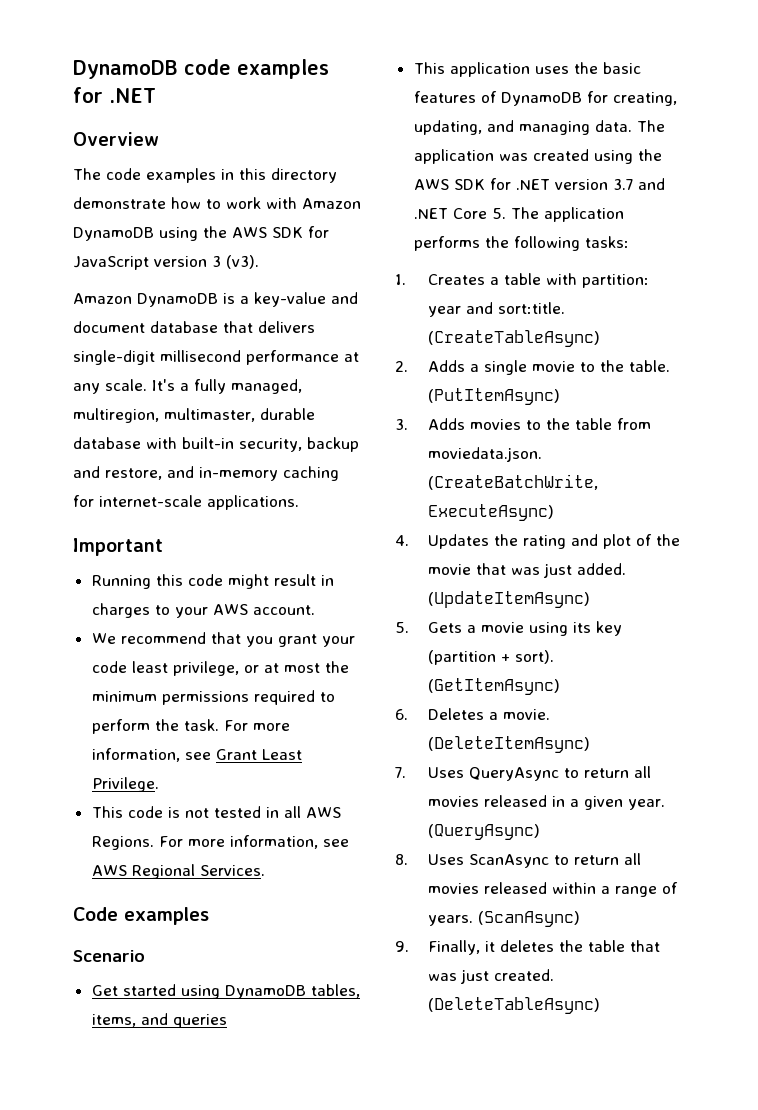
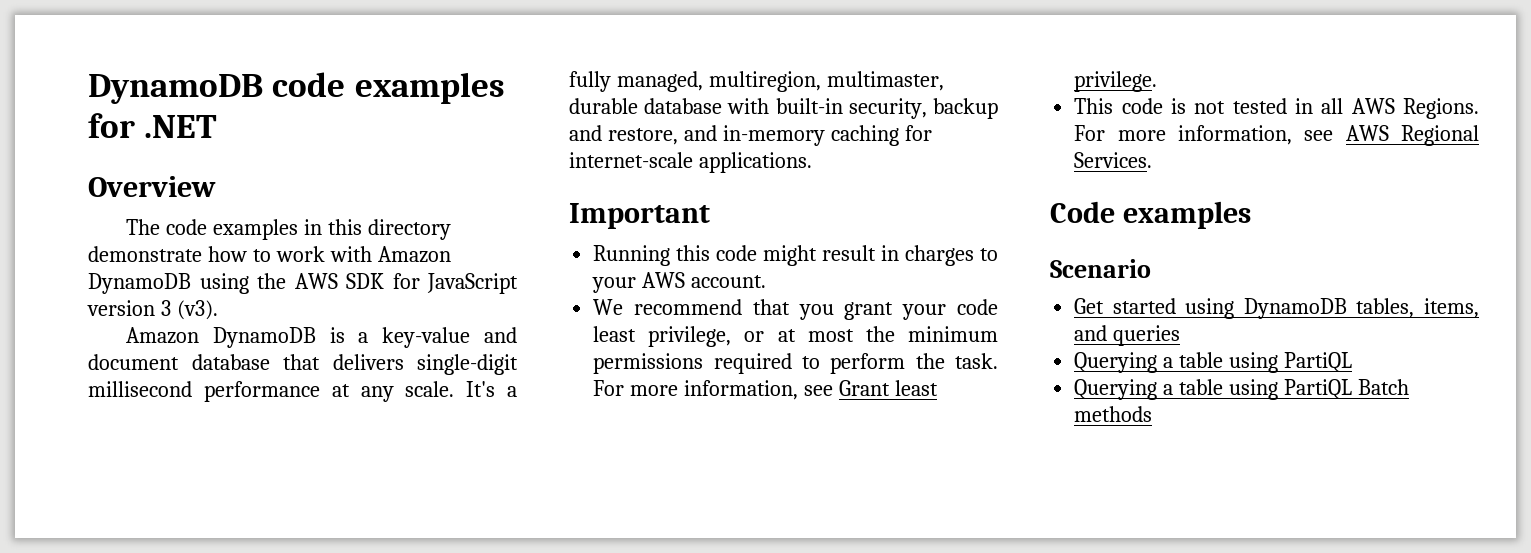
- For more information, see Grant Least Privilege.
+ For more information, see Grant least privilege.
  Get started using DynamoDB tables, items, and queries
- This application uses the basic features of DynamoDB for creating, updating, and managing data. The application was created using the AWS SDK for .NET version 3.7 and .NET Core 5. The application performs the following tasks:
- 1. Creates a table with partition: year and sort:title. (CreateTableAsync)
- 2. Adds a single movie to the table. (PutItemAsync)
- 3. Adds movies to the table from moviedata.json. (CreateBatchWrite, ExecuteAsync)
- 4. Updates the rating and plot of the movie that was just added. (UpdateItemAsync)
- 5. Gets a movie using its key (partition + sort). (GetItemAsync)
- 6. Deletes a movie. (DeleteItemAsync)
- 7. Uses QueryAsync to return all movies released in a given year. (QueryAsync)
- 8. Uses ScanAsync to return all movies released within a range of years. (ScanAsync)
- 9. Finally, it deletes the table that was just created. (DeleteTableAsync)
+ Querying a table using PartiQL
+ Querying a table using PartiQL Batch methods

